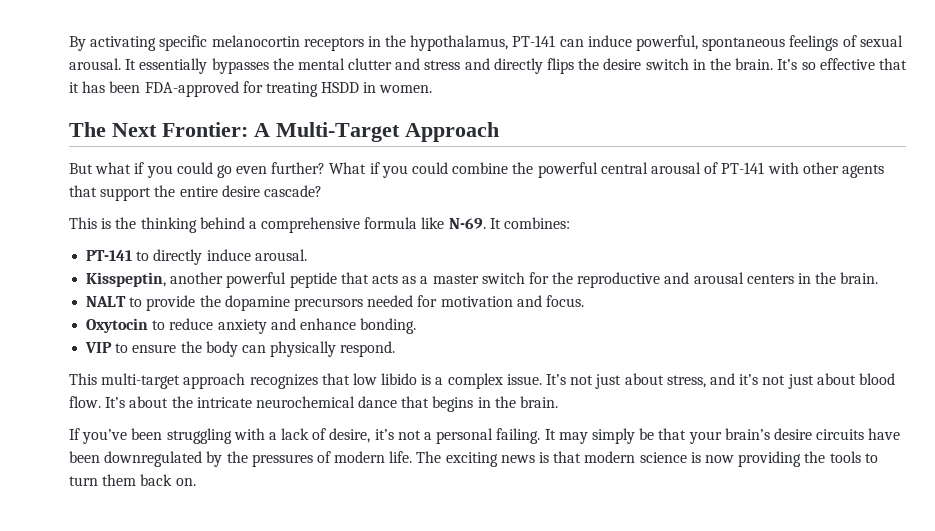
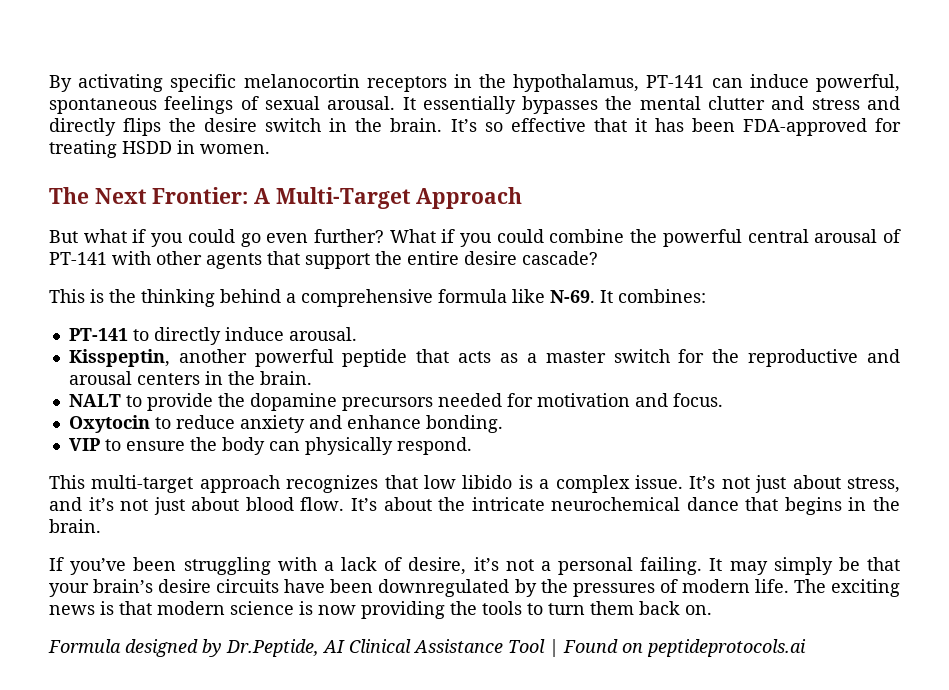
+ Formula designed by Dr.Peptide, AI Clinical Assistance Tool | Found on peptideprotocols.ai

